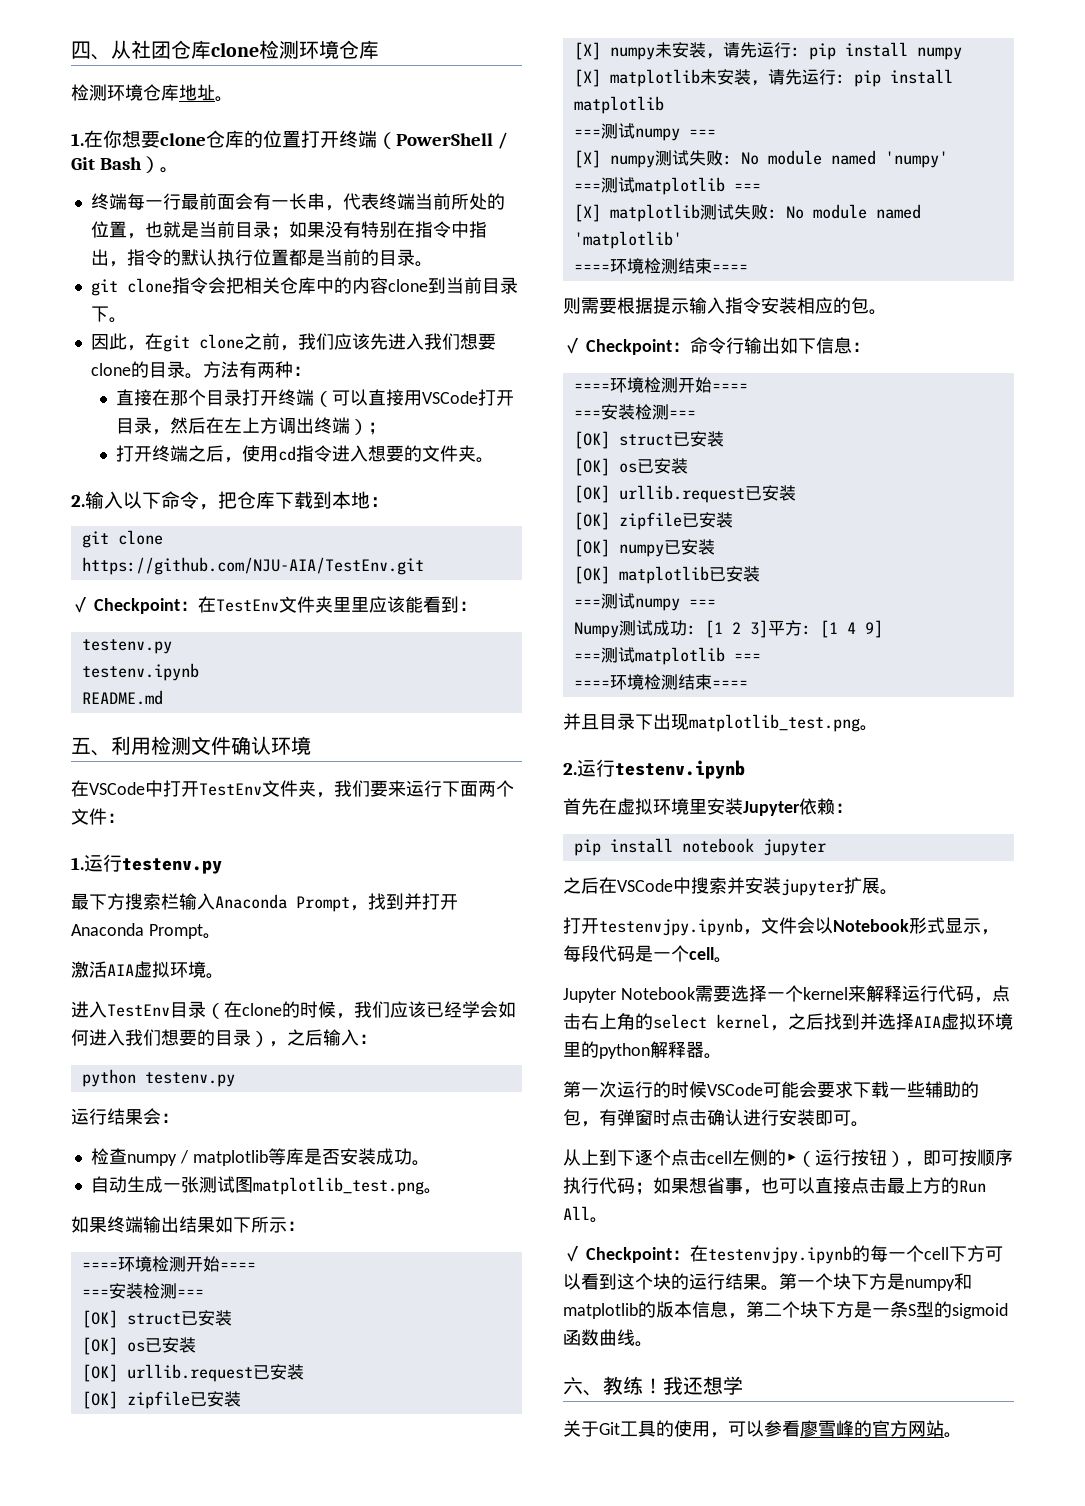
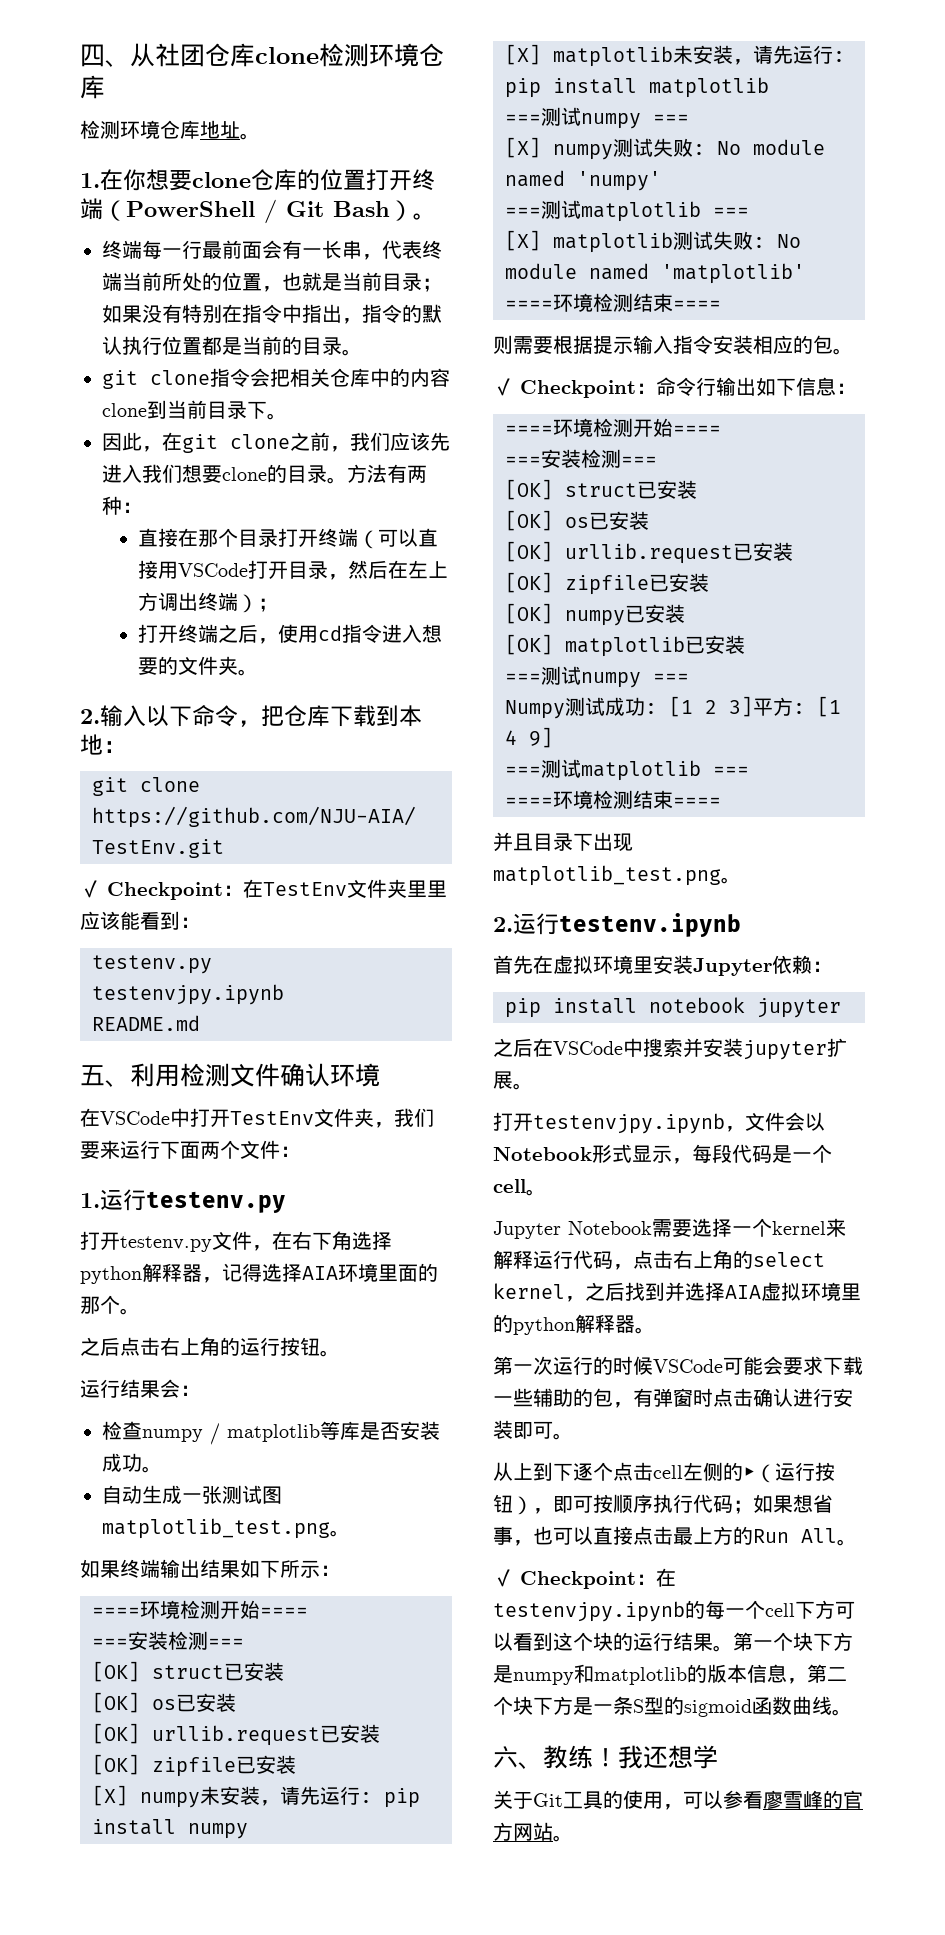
  ✓ Checkpoint：在TestEnv文件夹里里应该能看到：
  testenv.py
- testenv.ipynb
+ testenvjpy.ipynb
- 最下方搜索栏输入Anaconda Prompt，找到并打开Anaconda Prompt。
- 激活AIA虚拟环境。
- 进入TestEnv目录（在clone的时候，我们应该已经学会如何进入我们想要的目录），之后输入：
- python testenv.py
+ 打开testenv.py文件，在右下角选择python解释器，记得选择AIA环境里面的那个。
+ 之后点击右上角的运行按钮。

